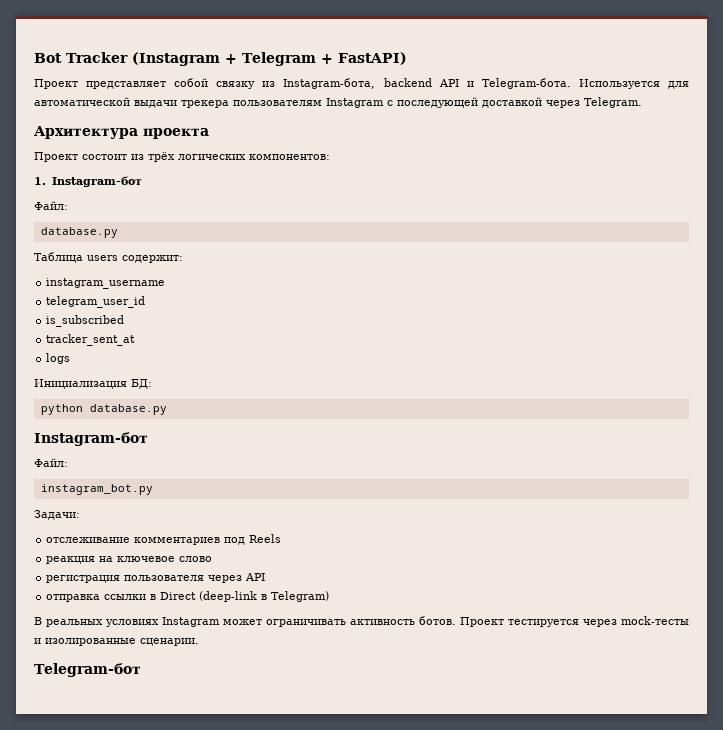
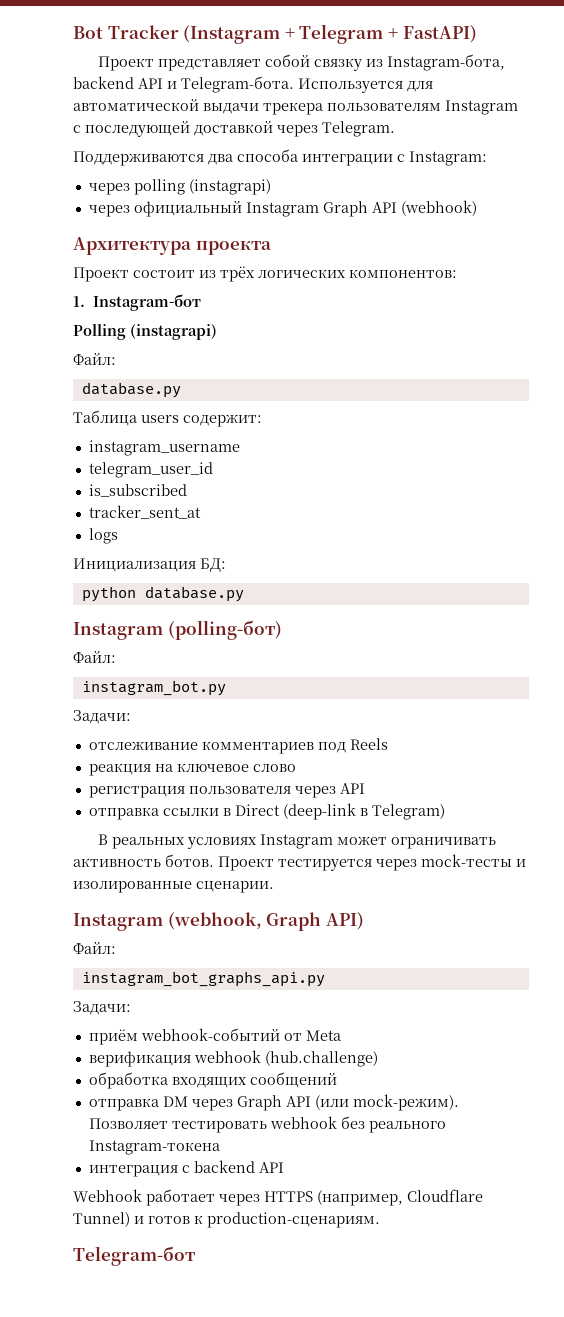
+ Поддерживаются два способа интеграции с Instagram:
+ через polling (instagrapi)
+ через официальный Instagram Graph API (webhook)
+ Polling (instagrapi)
  python database.py
- Instagram-бот
+ Instagram (polling-бот)
+ Instagram (webhook, Graph API)
+ Файл:
+ instagram_bot_graphs_api.py
+ Задачи:
+ приём webhook-событий от Meta
+ верификация webhook (hub.challenge)
+ обработка входящих сообщений
+ отправка DM через Graph API (или mock-режим). Позволяет тестировать webhook без реального Instagram-токена
+ интеграция с backend API
+ Webhook работает через HTTPS (например, Cloudflare Tunnel) и готов к production-сценариям.

